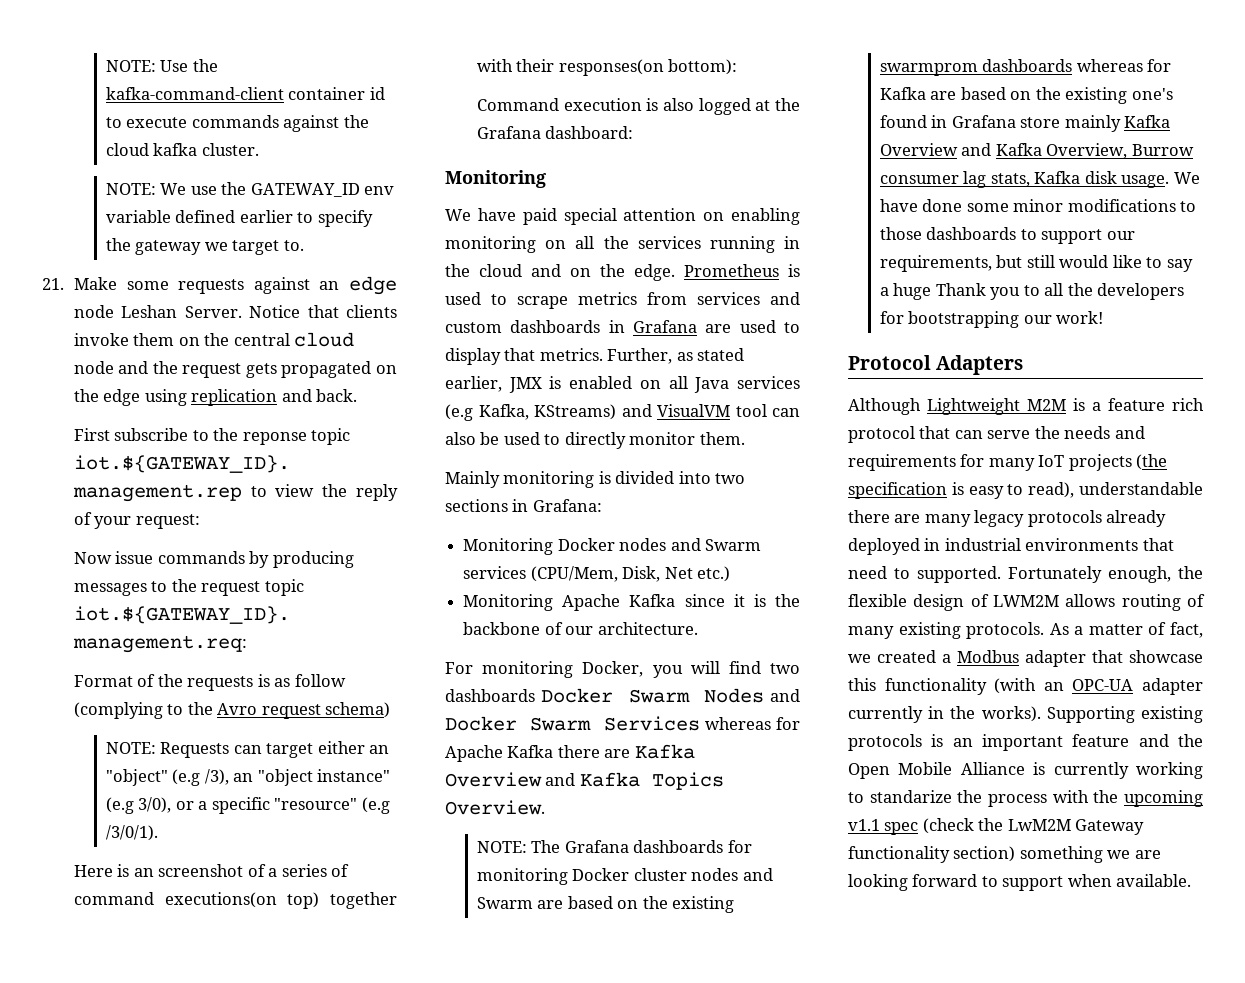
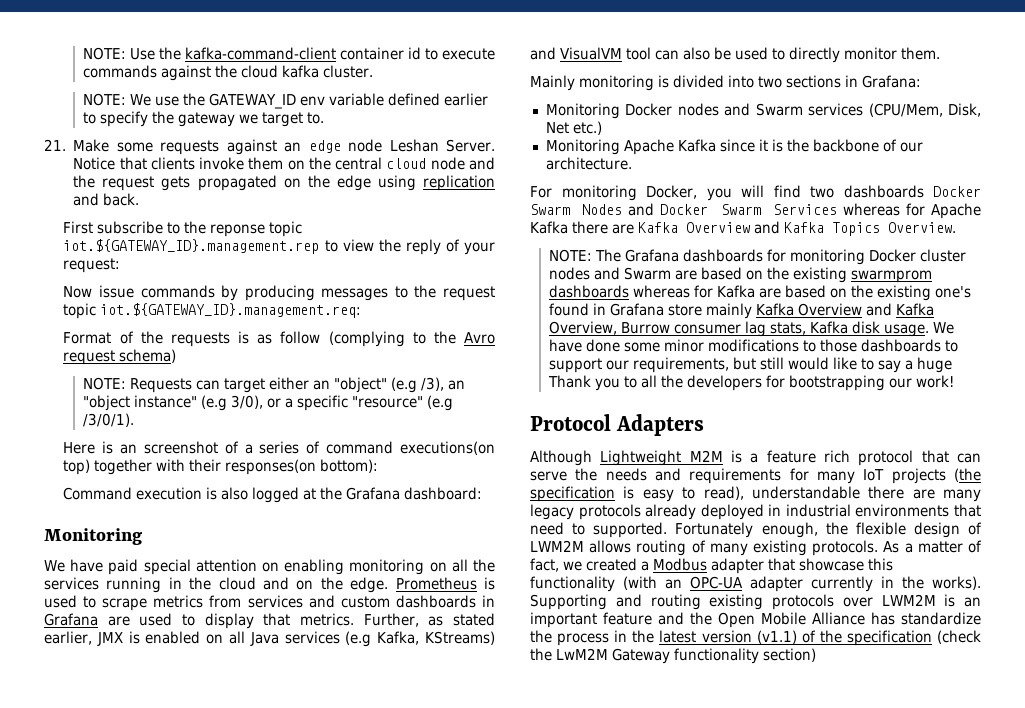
- Supporting existing protocols is an important feature and the Open Mobile Alliance is currently working to standarize the process with the upcoming v1.1 spec (check the LwM2M Gateway functionality section) something we are looking forward to support when available.
+ Supporting and routing existing protocols over LWM2M is an important feature and the Open Mobile Alliance has standardize the process in the latest version (v1.1) of the specification (check the LwM2M Gateway functionality section)

